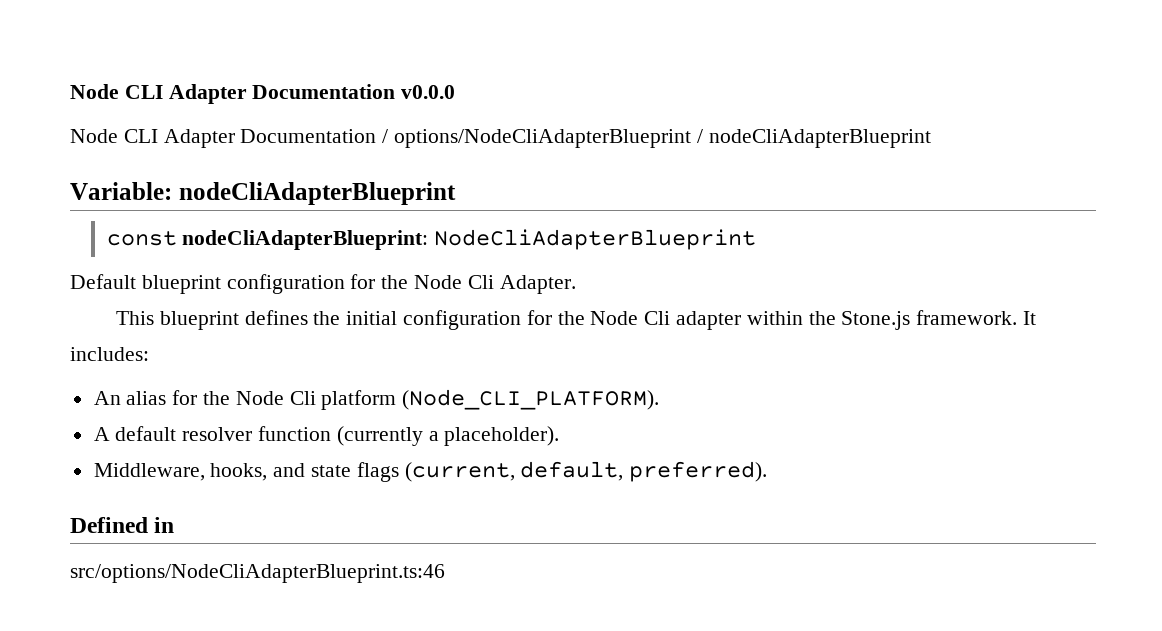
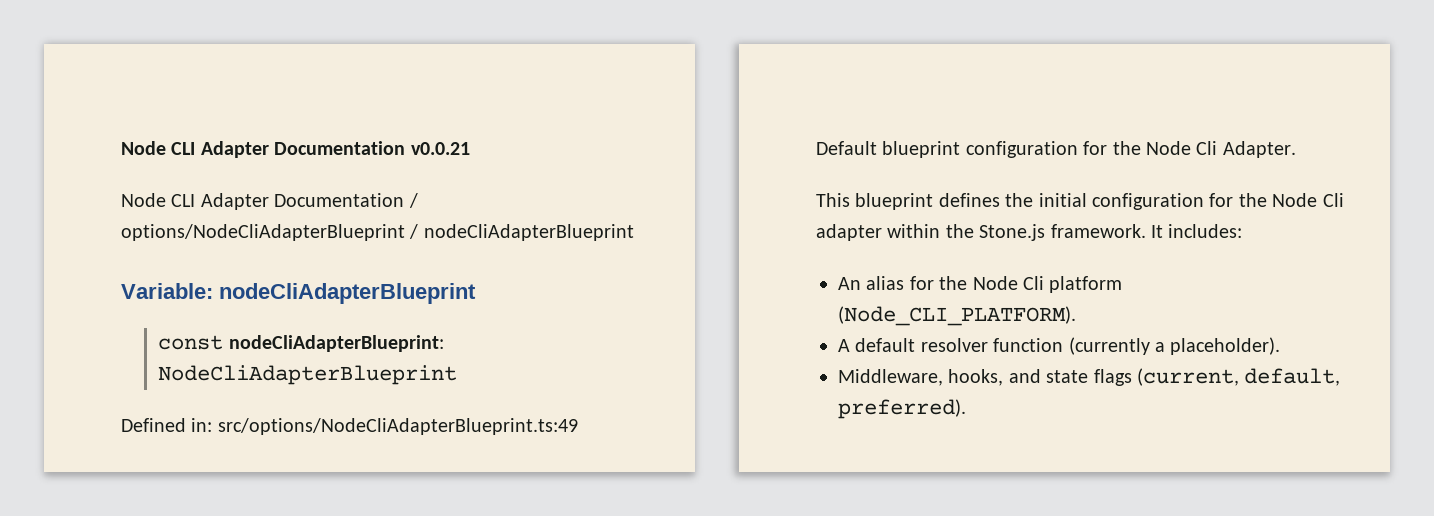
- Node CLI Adapter Documentation v0.0.0
+ Node CLI Adapter Documentation v0.0.21
+ Defined in: src/options/NodeCliAdapterBlueprint.ts:49
- Defined in
- src/options/NodeCliAdapterBlueprint.ts:46

